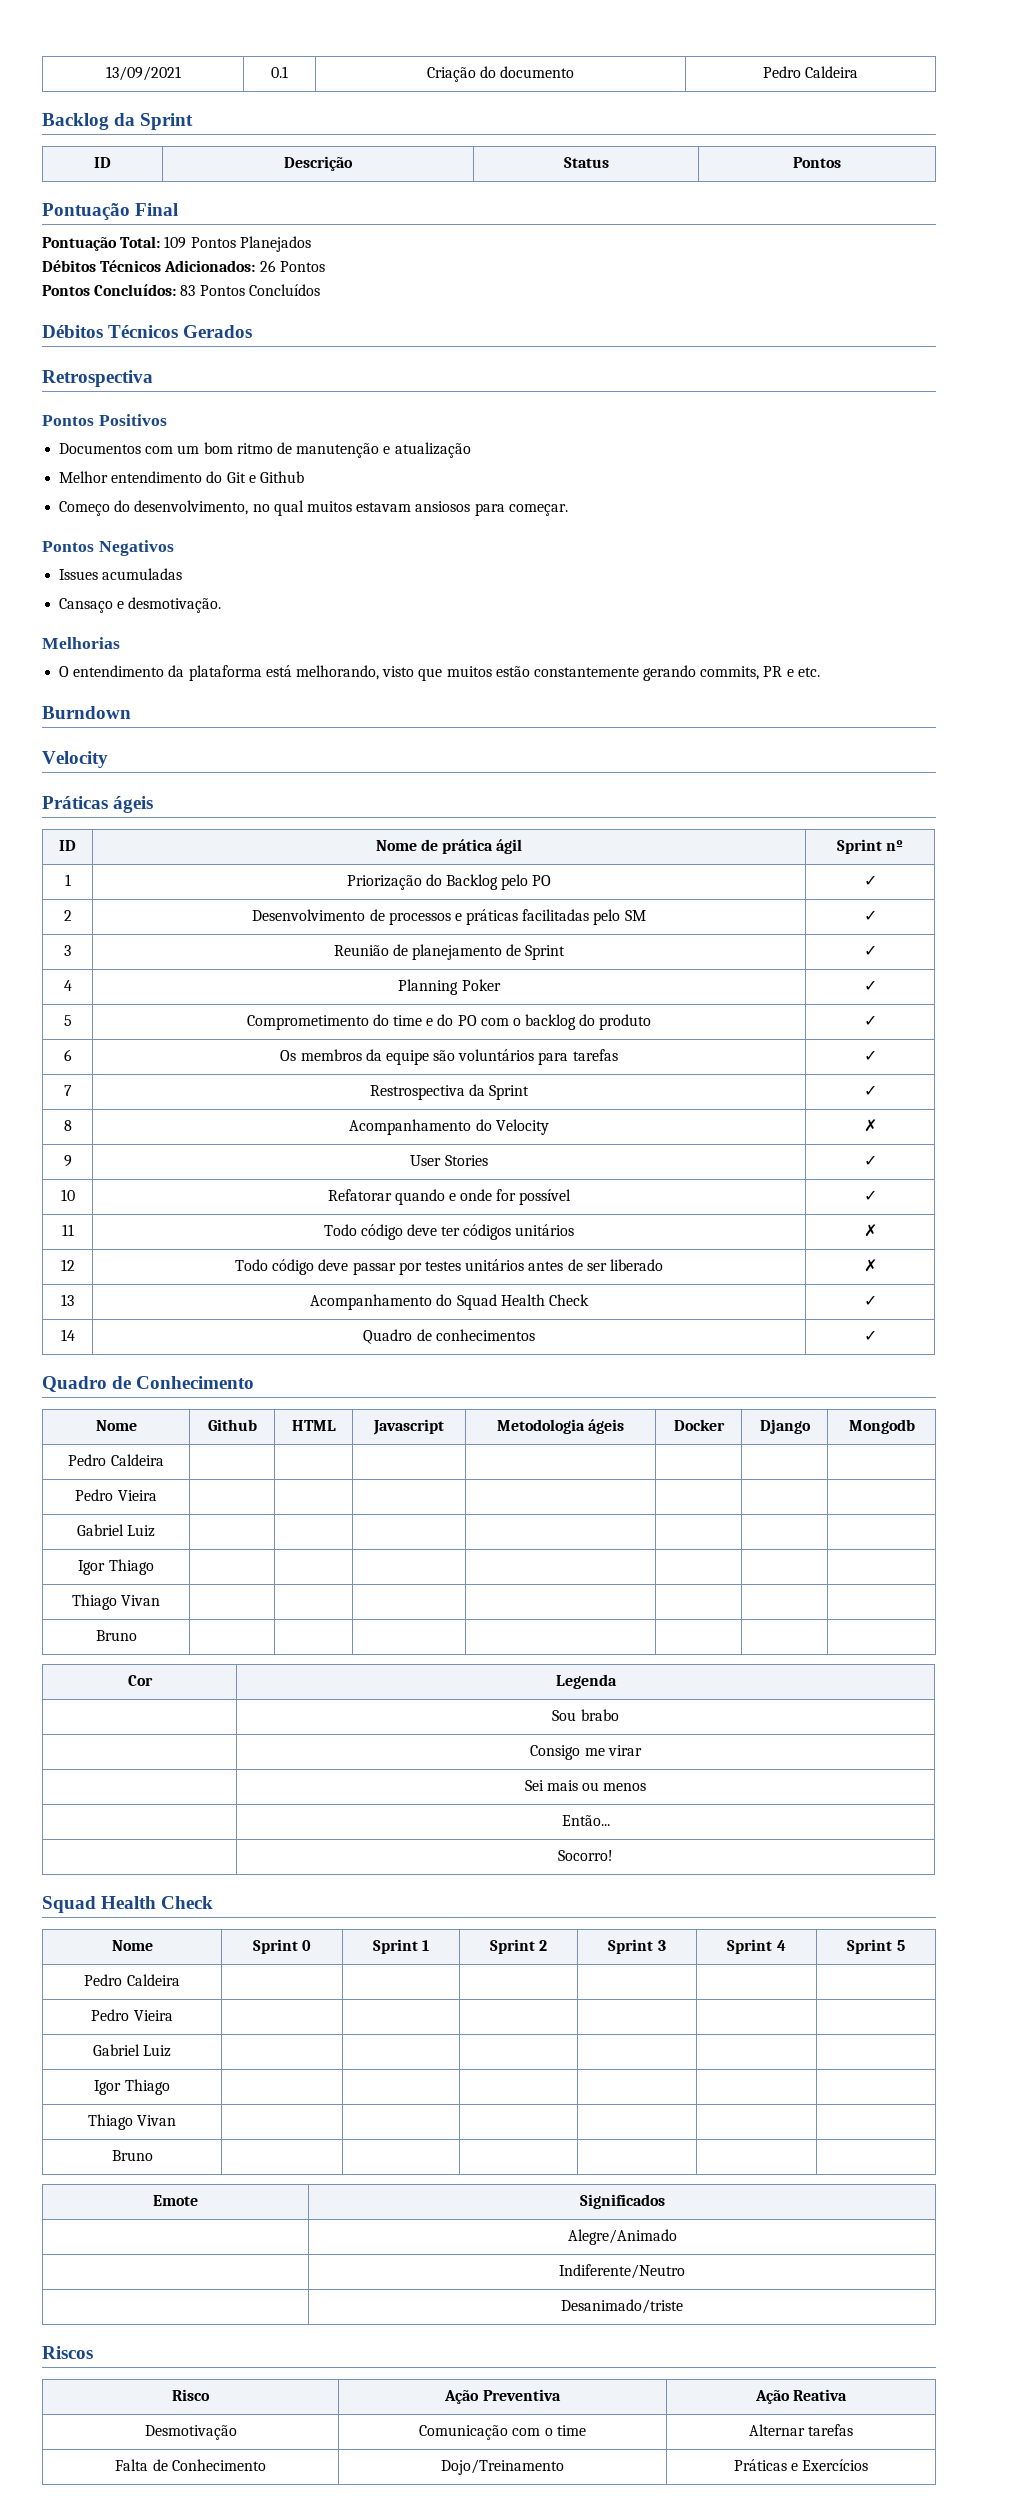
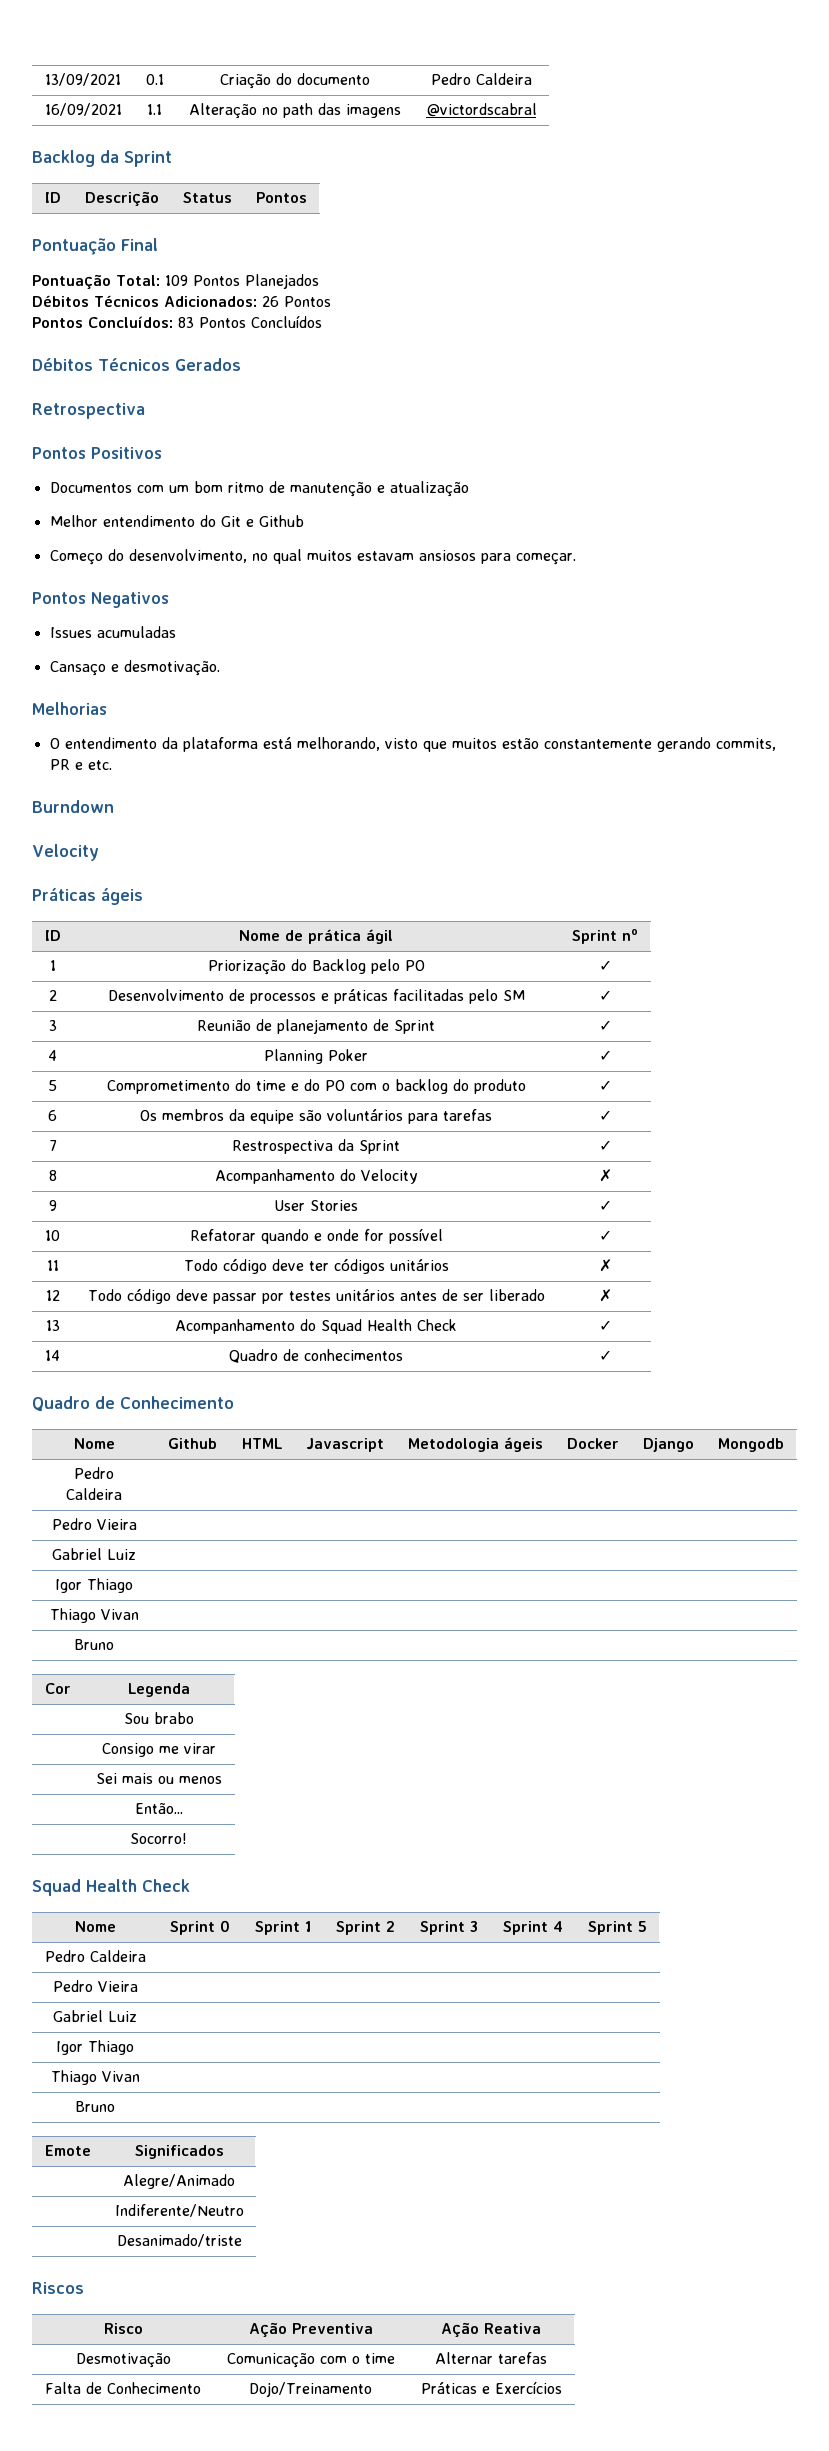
+ 16/09/2021 | 1.1 | Alteração no path das imagens | @victordscabral

